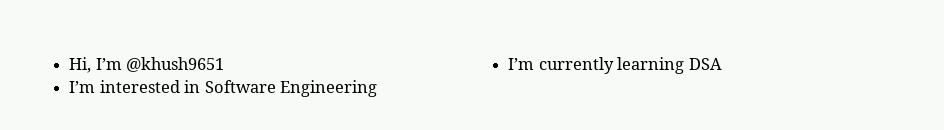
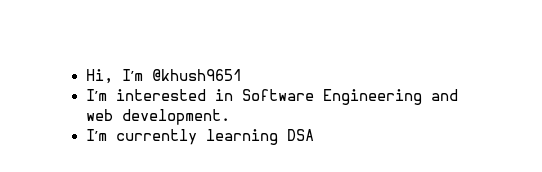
- I’m interested in Software Engineering
+ I’m interested in Software Engineering and web development.

